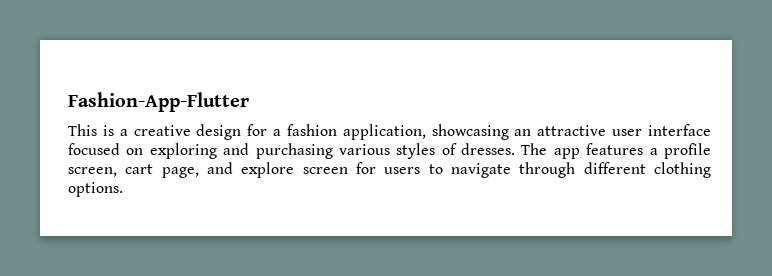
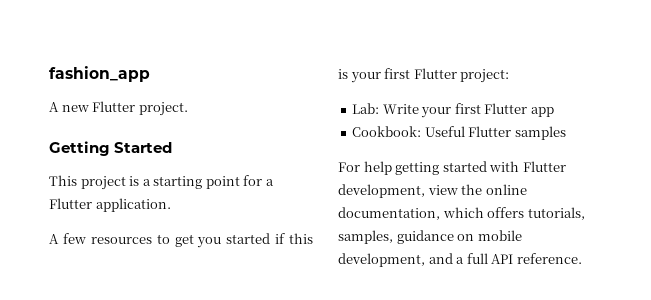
- Fashion-App-Flutter
+ fashion_app
+ A new Flutter project.
+ Getting Started
- This is a creative design for a fashion application, showcasing an attractive user interface focused on exploring and purchasing various styles of dresses. The app features a profile screen, cart page, and explore screen for users to navigate through different clothing options.
+ This project is a starting point for a Flutter application.
+ A few resources to get you started if this is your first Flutter project:
+ Lab: Write your first Flutter app
+ Cookbook: Useful Flutter samples
+ For help getting started with Flutter development, view the online documentation, which offers tutorials, samples, guidance on mobile development, and a full API reference.

